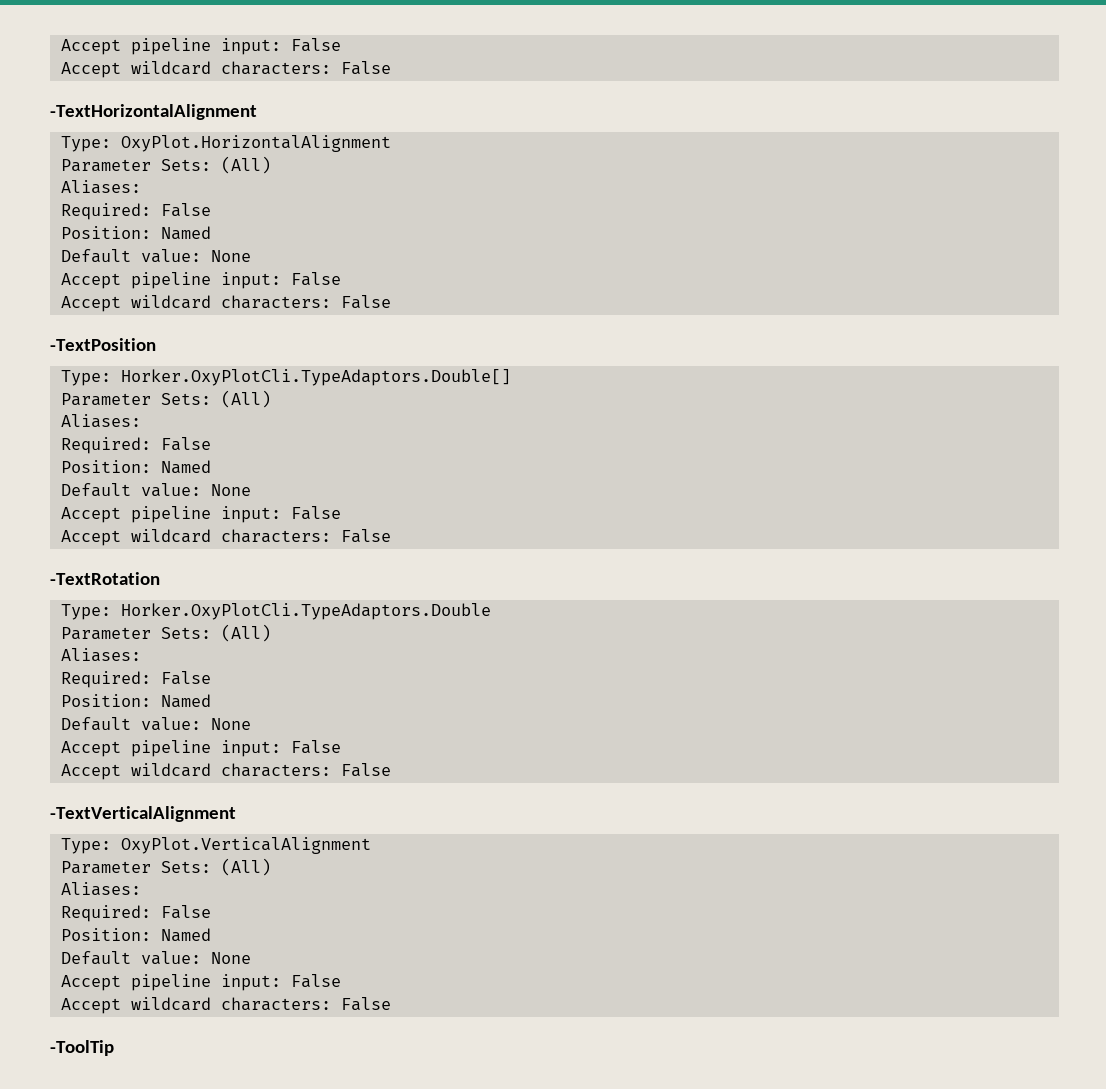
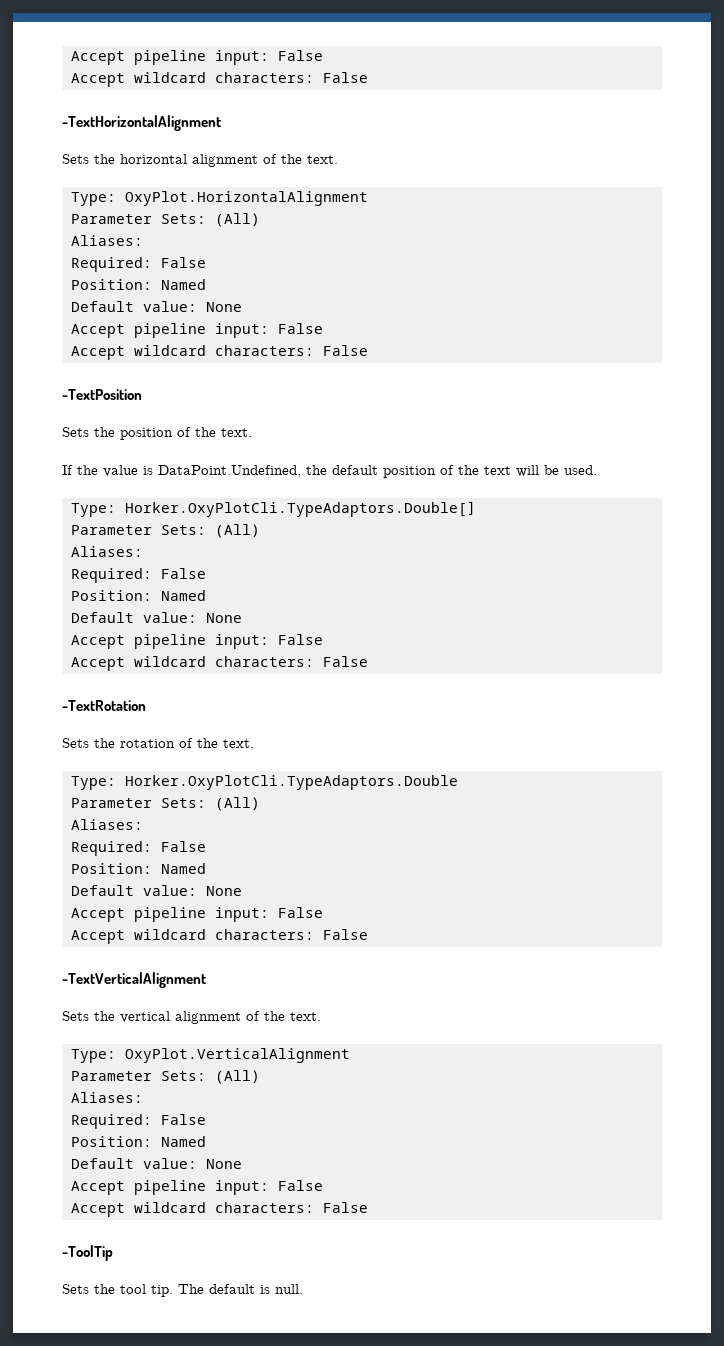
+ Sets the horizontal alignment of the text.
+ Sets the position of the text.
+ If the value is DataPoint.Undefined, the default position of the text will be used.
+ Sets the rotation of the text.
+ Sets the vertical alignment of the text.
+ Sets the tool tip. The default is null.

